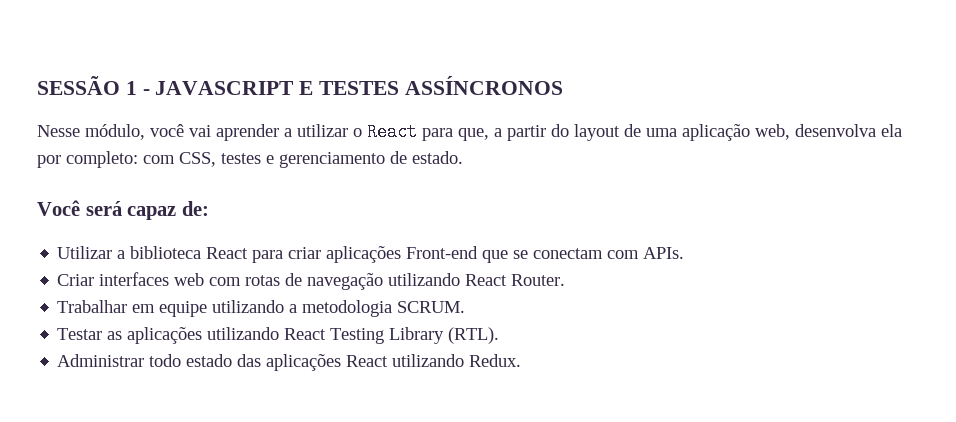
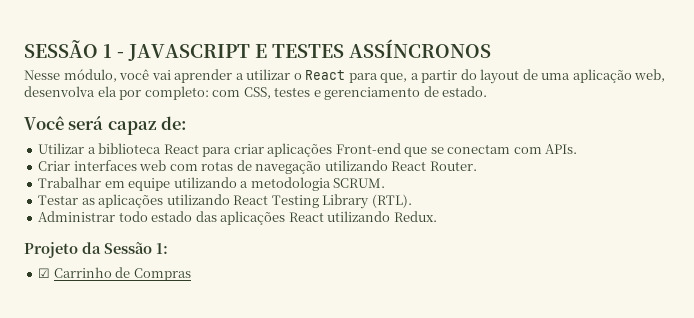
+ Projeto da Sessão 1:
+ ☑ Carrinho de Compras

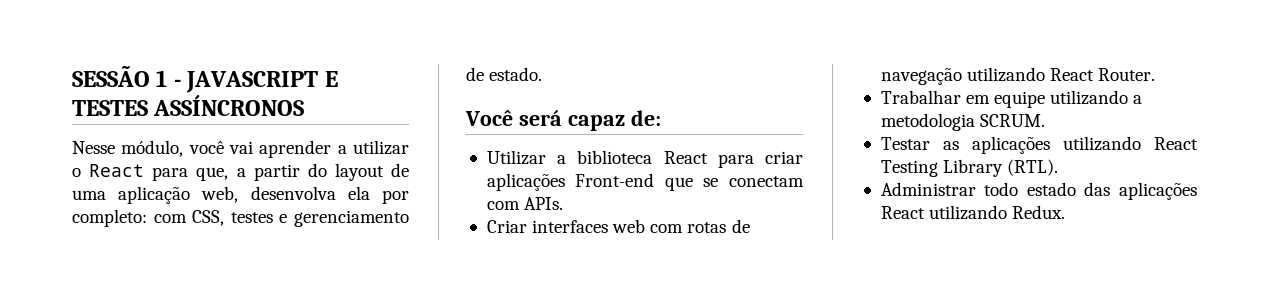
- Projeto da Sessão 1:
- ☑ Carrinho de Compras

